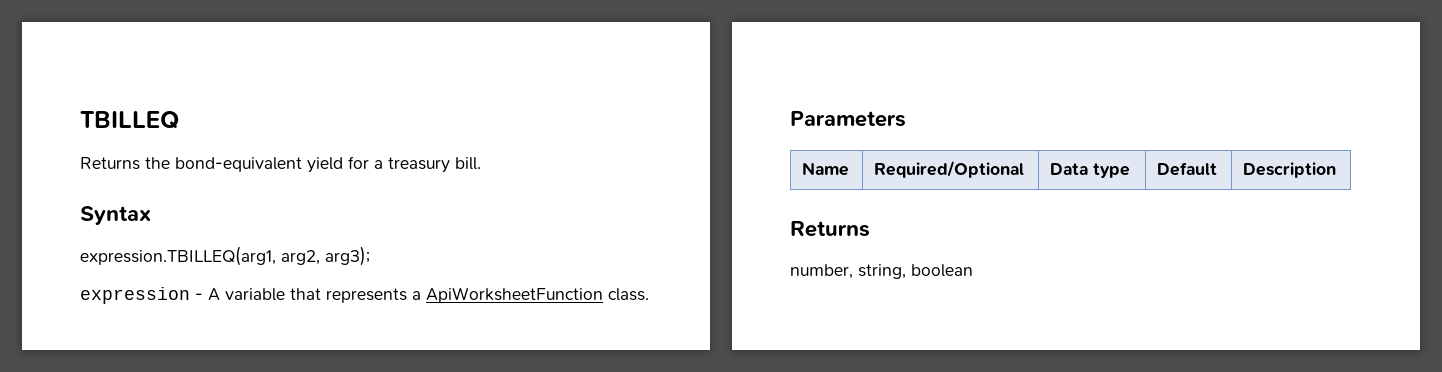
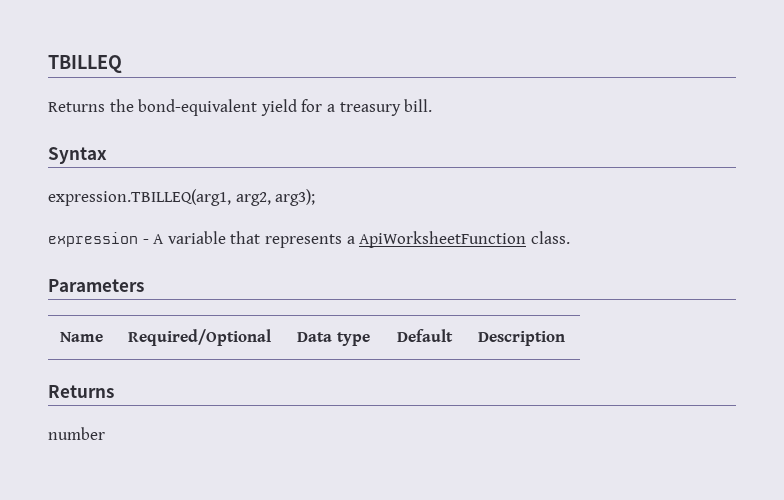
- number, string, boolean
+ number

